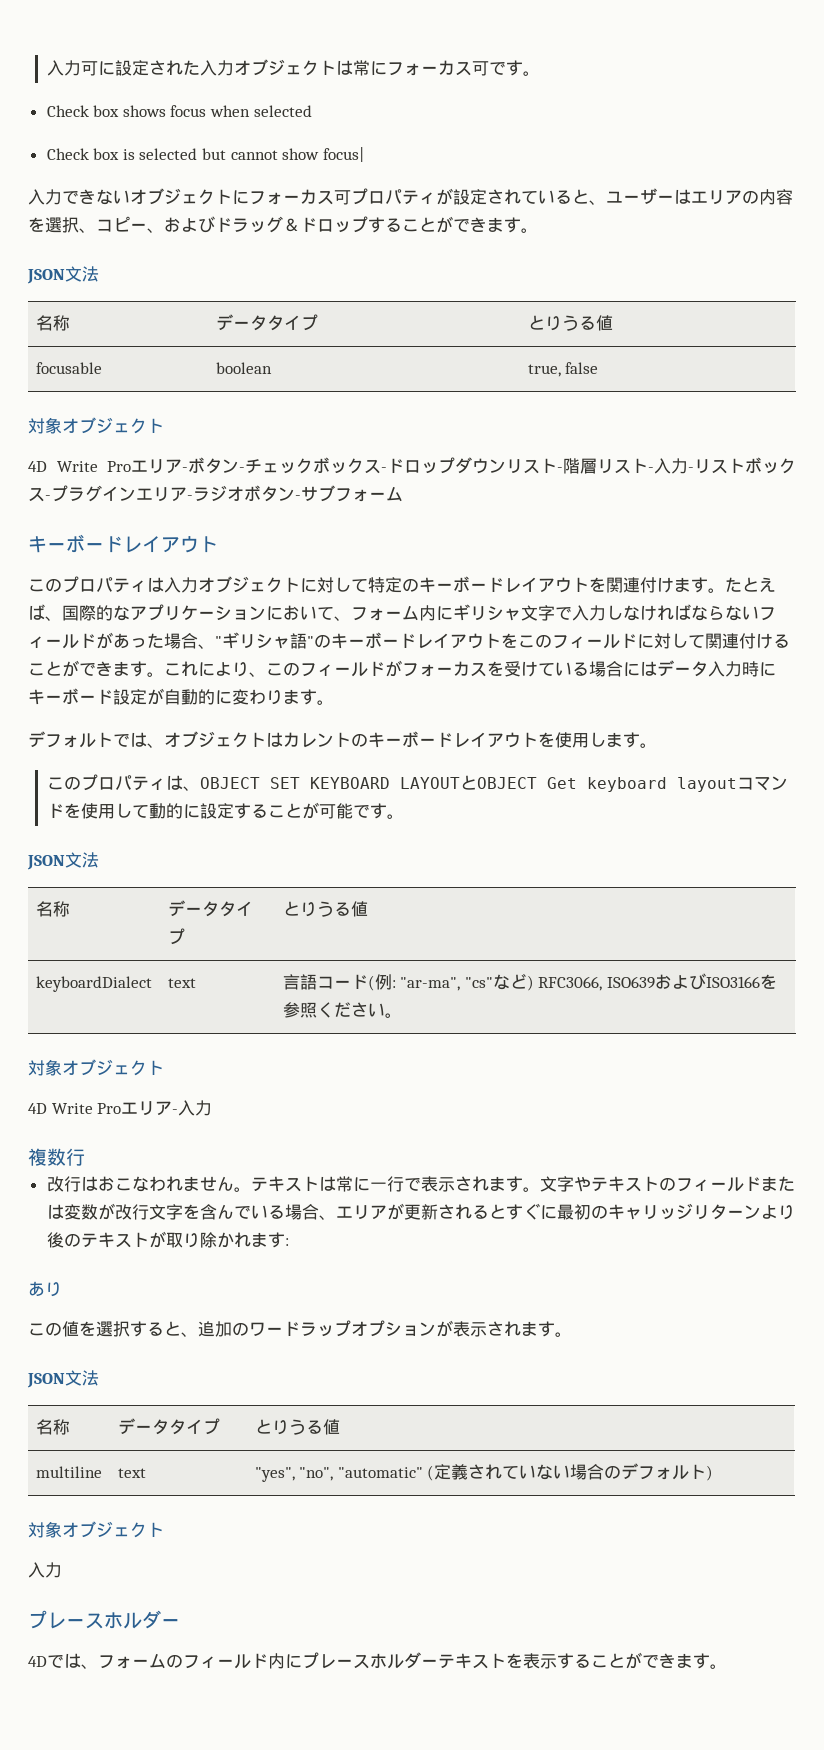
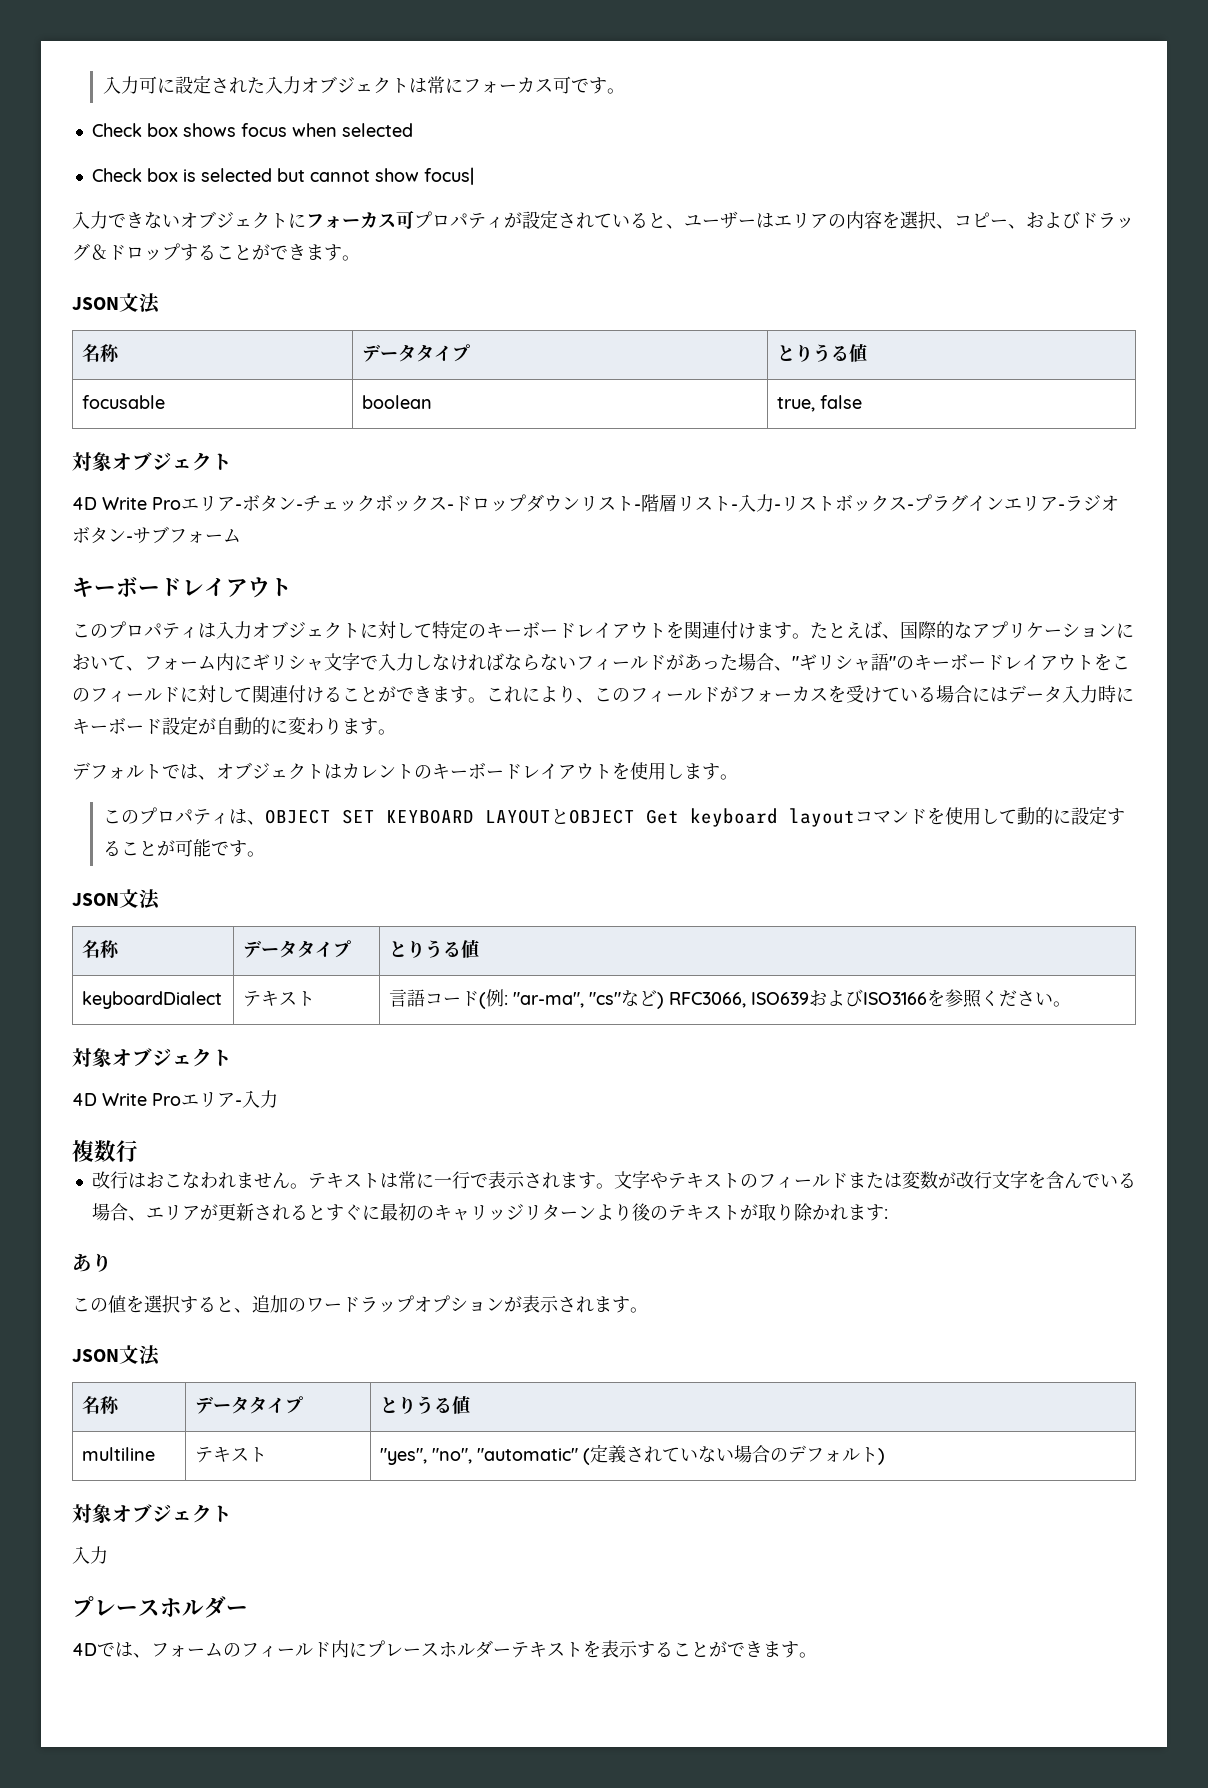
- keyboardDialect | text | 言語コード(例: "ar-ma", "cs"など) RFC3066, ISO639およびISO3166を参照ください。
+ keyboardDialect | テキスト | 言語コード(例: "ar-ma", "cs"など) RFC3066, ISO639およびISO3166を参照ください。
- multiline | text | "yes", "no", "automatic" (定義されていない場合のデフォルト)
+ multiline | テキスト | "yes", "no", "automatic" (定義されていない場合のデフォルト)

